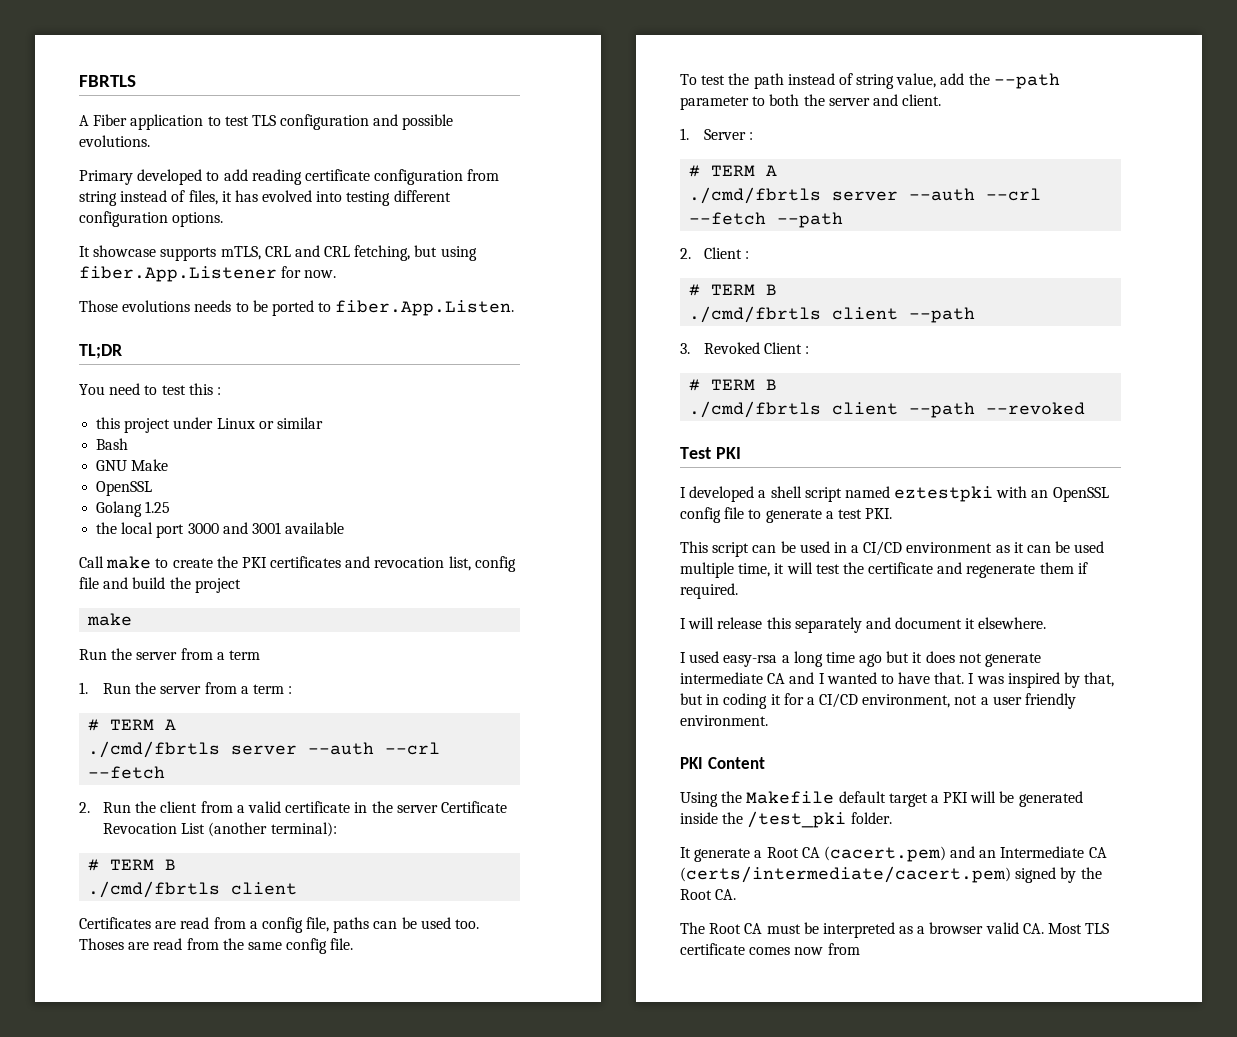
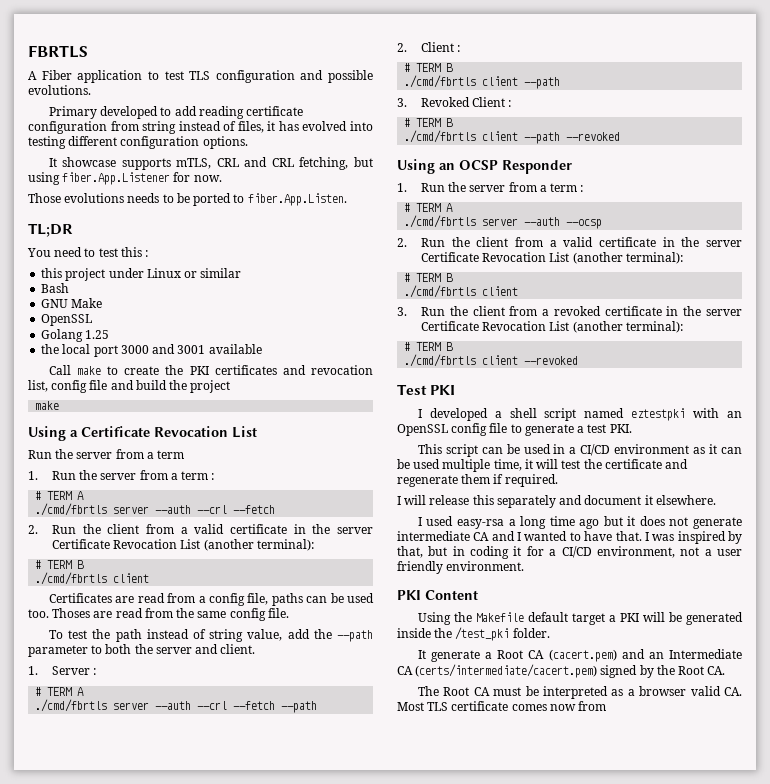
+ Using a Certificate Revocation List
+ Using an OCSP Responder
+ 1. Run the server from a term :
+ # TERM A
+ ./cmd/fbrtls server --auth --ocsp
+ 2. Run the client from a valid certificate in the server Certificate Revocation List (another terminal):
+ # TERM B
+ ./cmd/fbrtls client
+ 3. Run the client from a revoked certificate in the server Certificate Revocation List (another terminal):
+ # TERM B
+ ./cmd/fbrtls client --revoked

